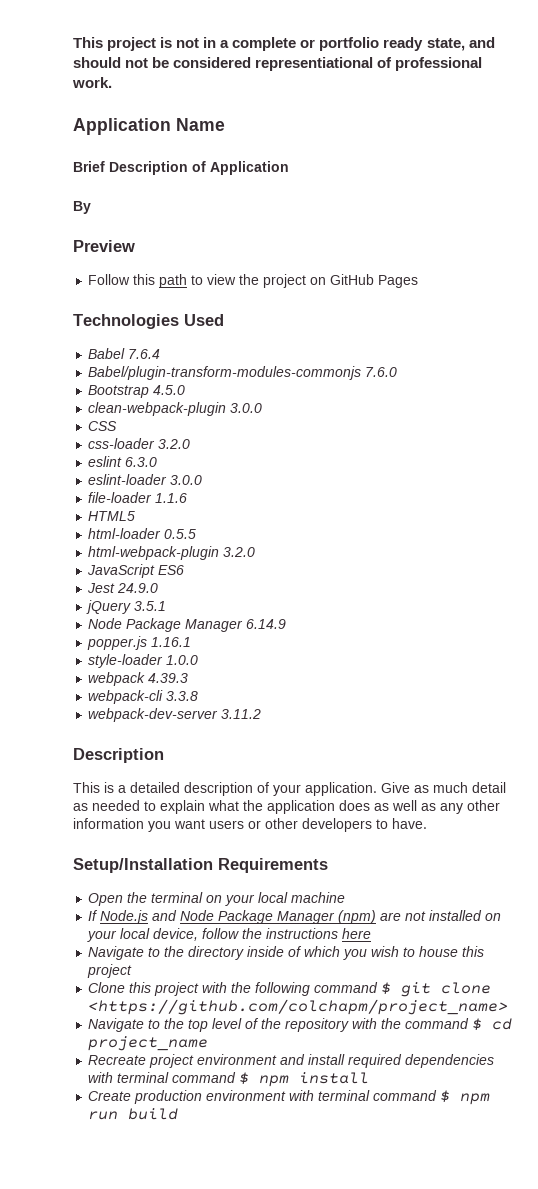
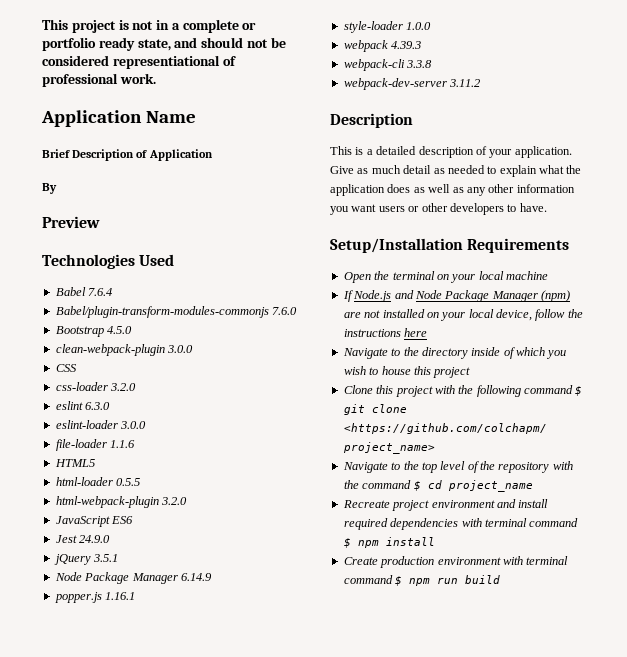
- Follow this path to view the project on GitHub Pages

